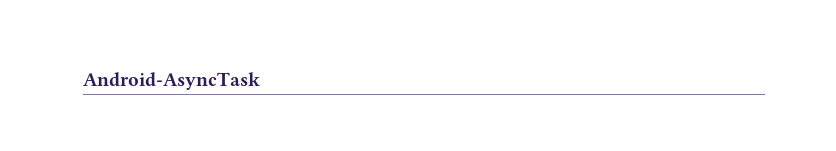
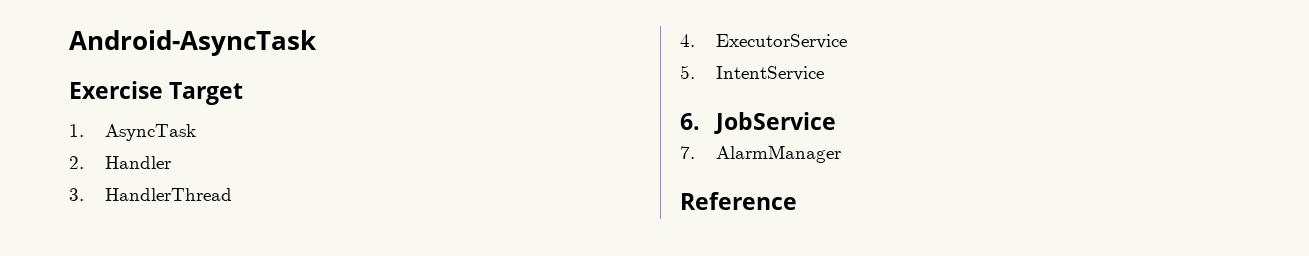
+ Exercise Target
+ 1. AsyncTask
+ 2. Handler
+ 3. HandlerThread
+ 4. ExecutorService
+ 5. IntentService
+ 6. JobService
+ 7. AlarmManager
+ Reference

